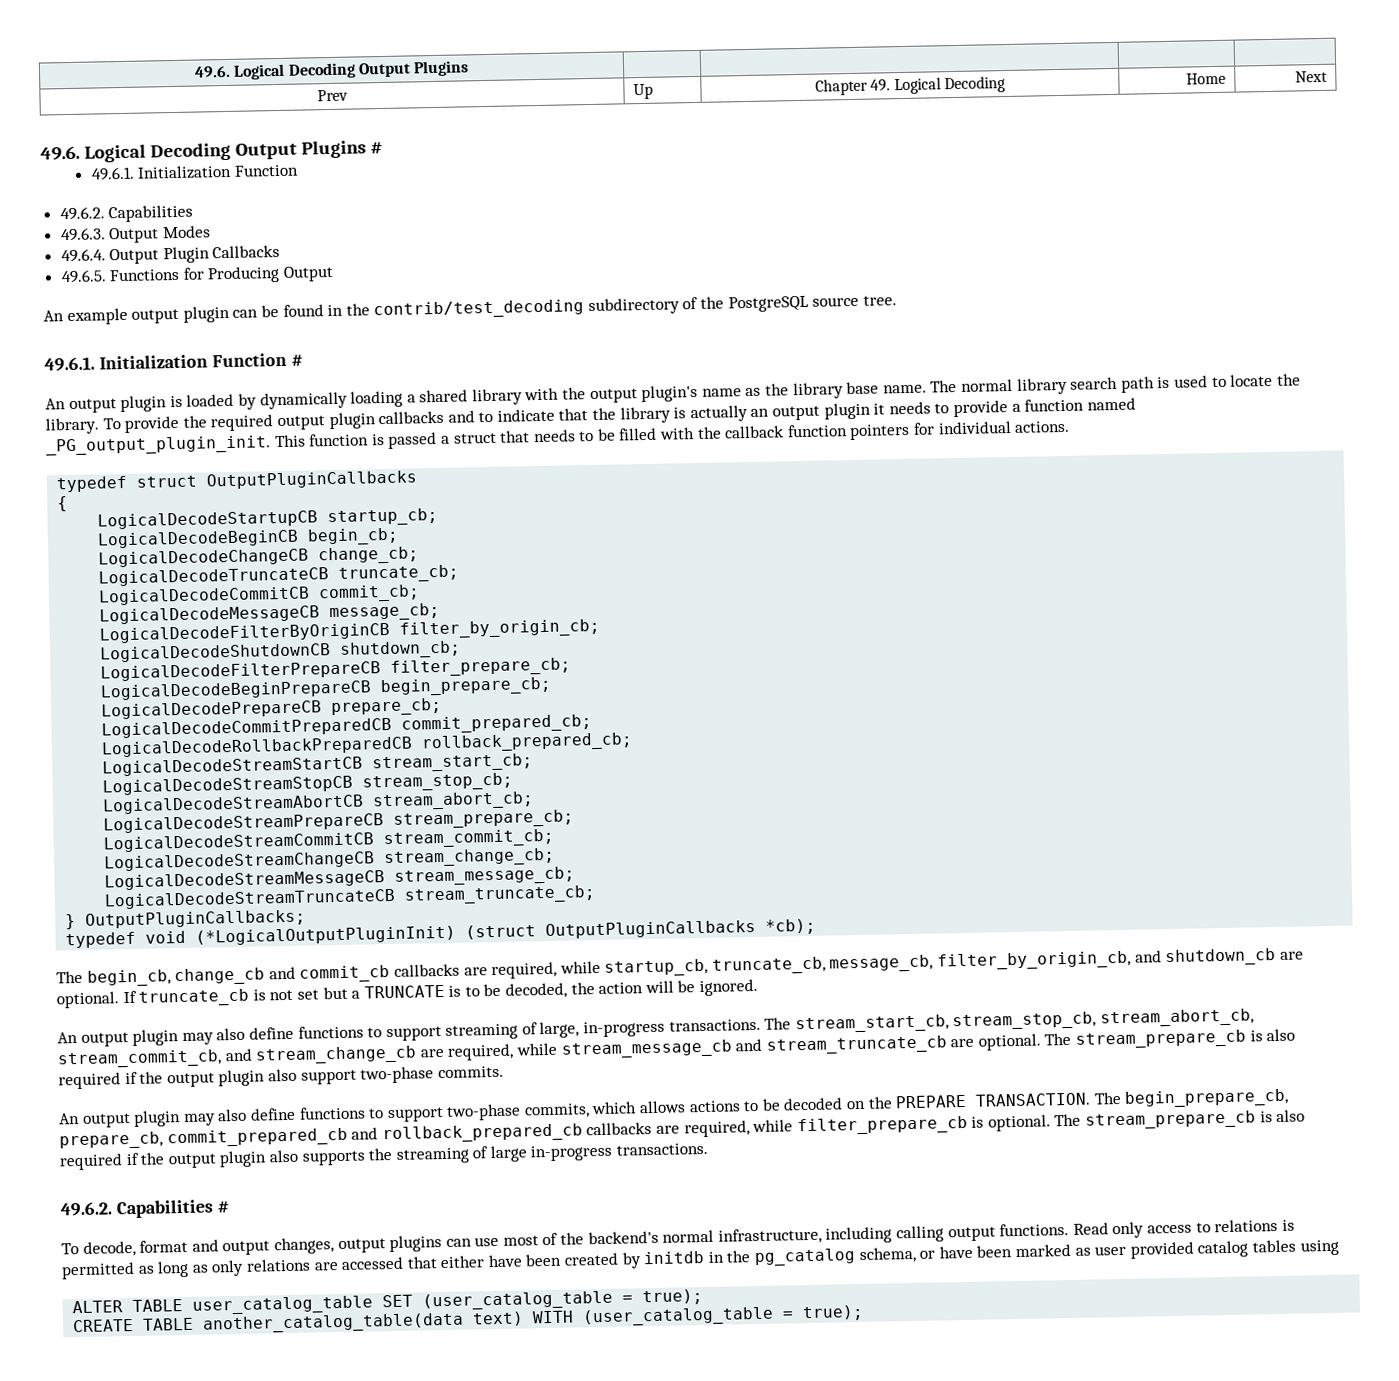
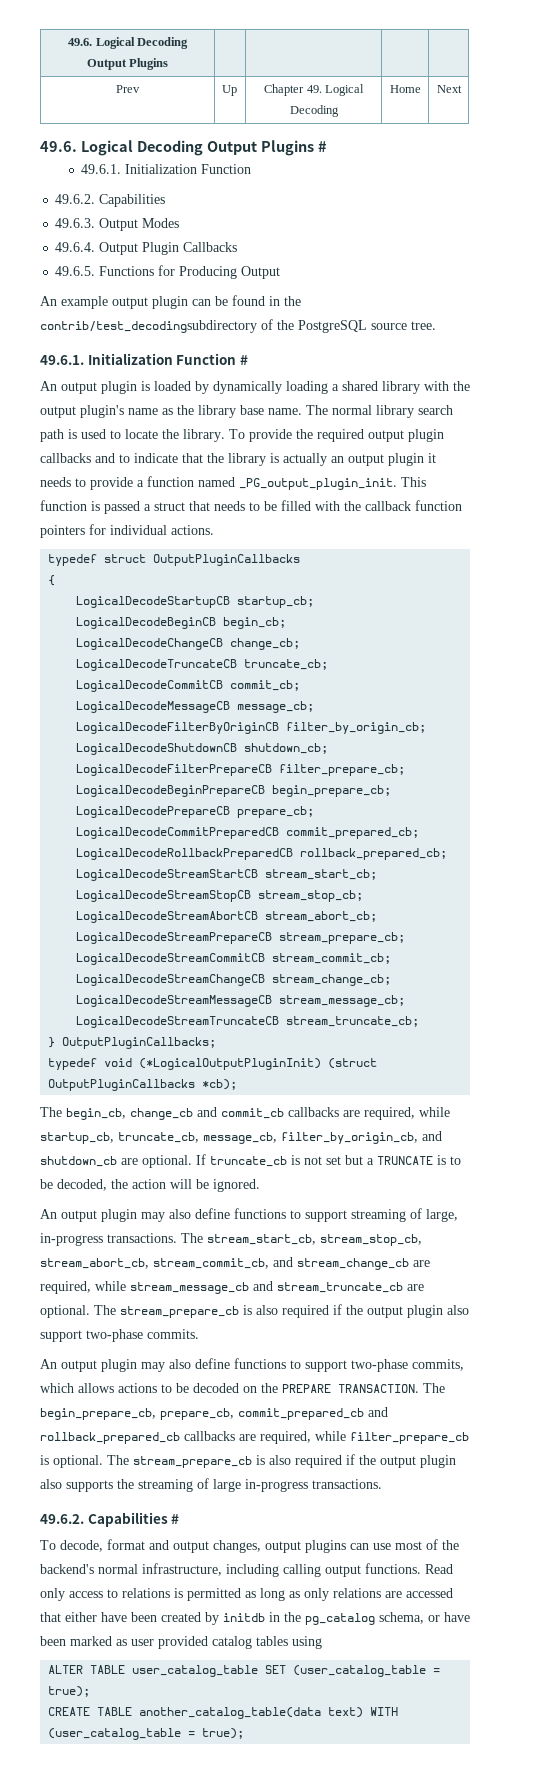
- An example output plugin can be found in the contrib/test_decoding subdirectory of the PostgreSQL source tree.
+ An example output plugin can be found in the contrib/test_decodingsubdirectory of the PostgreSQL source tree.

